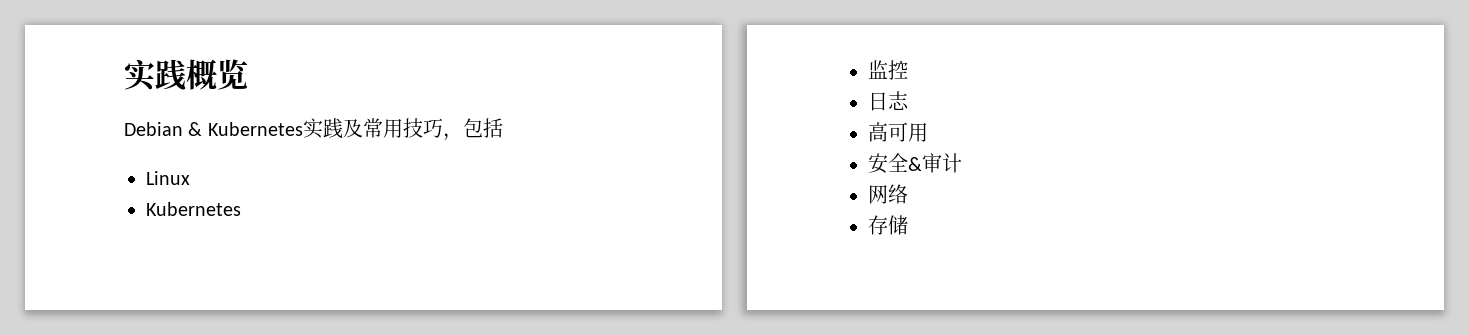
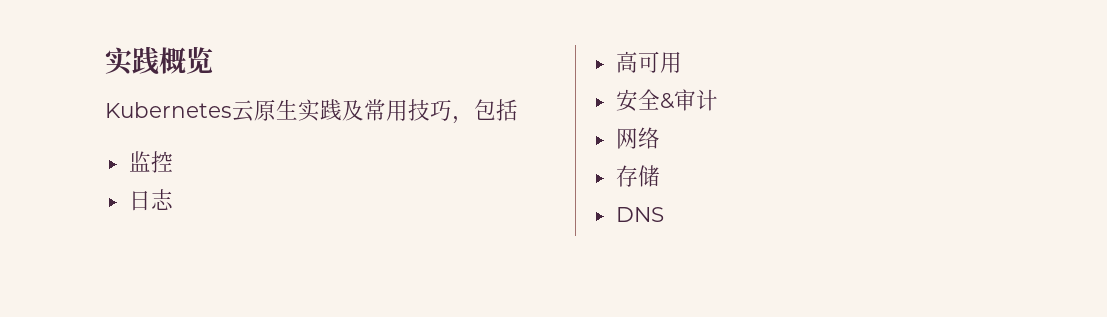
- Debian & Kubernetes实践及常用技巧，包括
+ Kubernetes云原生实践及常用技巧，包括
- Linux
- Kubernetes
+ DNS

